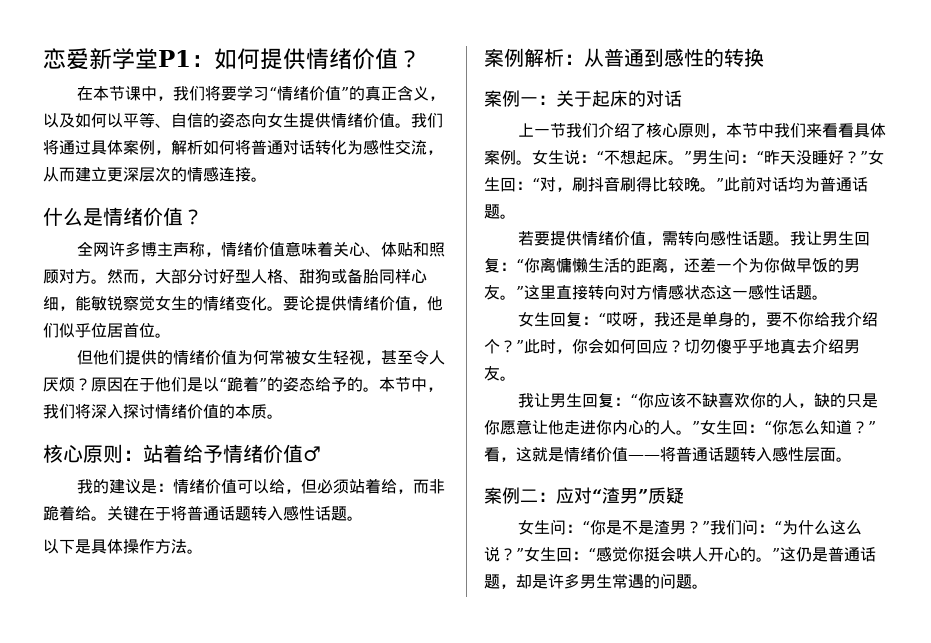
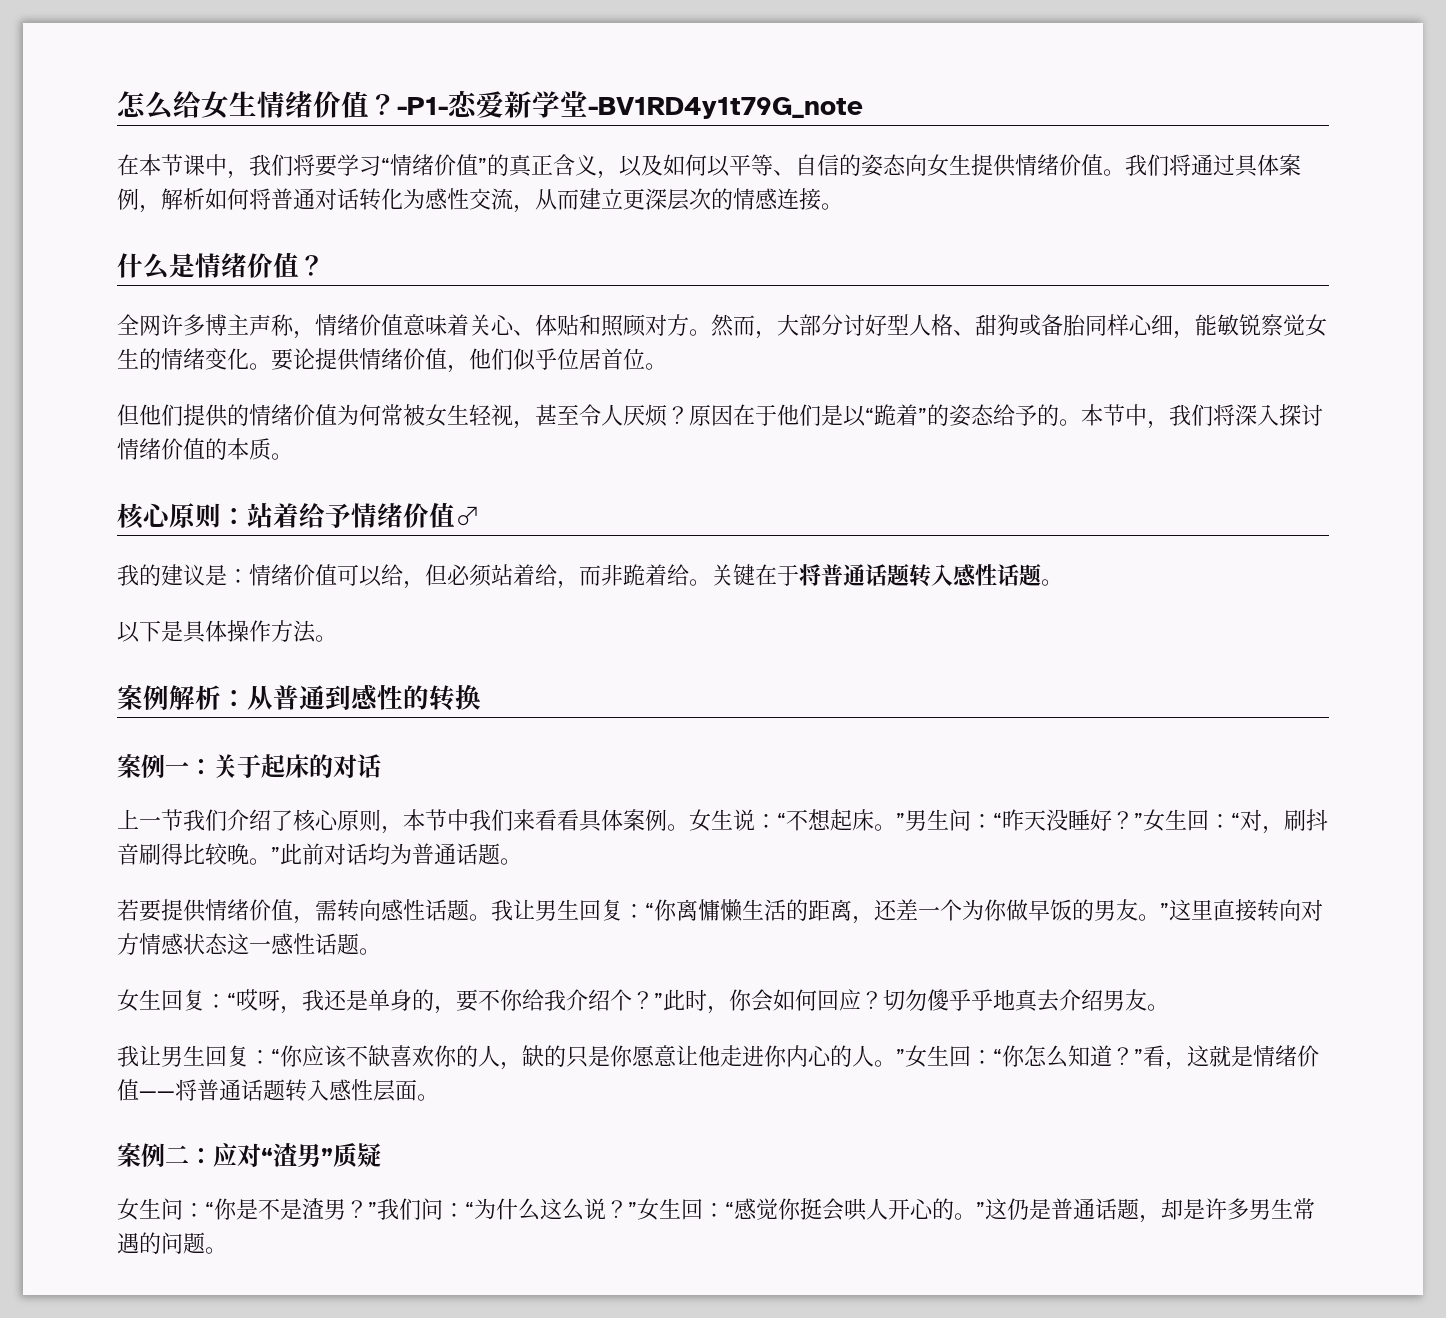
- 恋爱新学堂P1：如何提供情绪价值？
+ 怎么给女生情绪价值？-P1-恋爱新学堂-BV1RD4y1t79G_note

